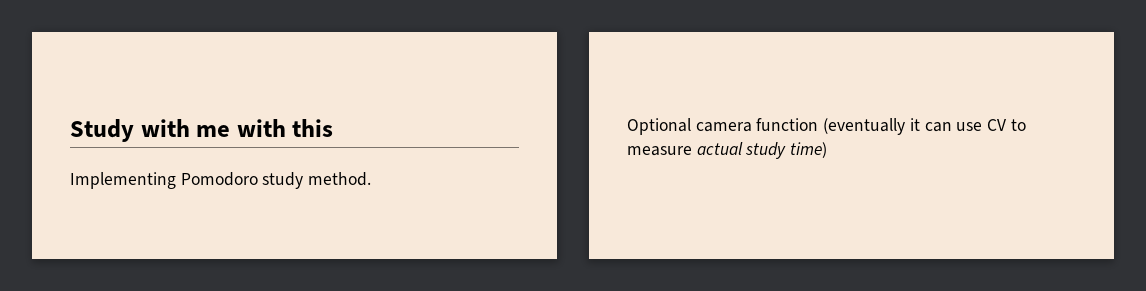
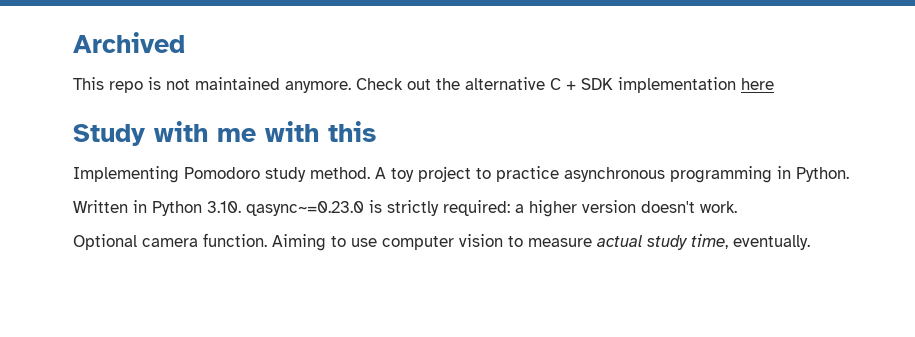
+ Archived
+ This repo is not maintained anymore. Check out the alternative C + SDK implementation here
- Implementing Pomodoro study method.
- Optional camera function (eventually it can use CV to measure actual study time)
+ Implementing Pomodoro study method. A toy project to practice asynchronous programming in Python.
+ Written in Python 3.10. qasync~=0.23.0 is strictly required: a higher version doesn't work.
+ Optional camera function. Aiming to use computer vision to measure actual study time, eventually.

